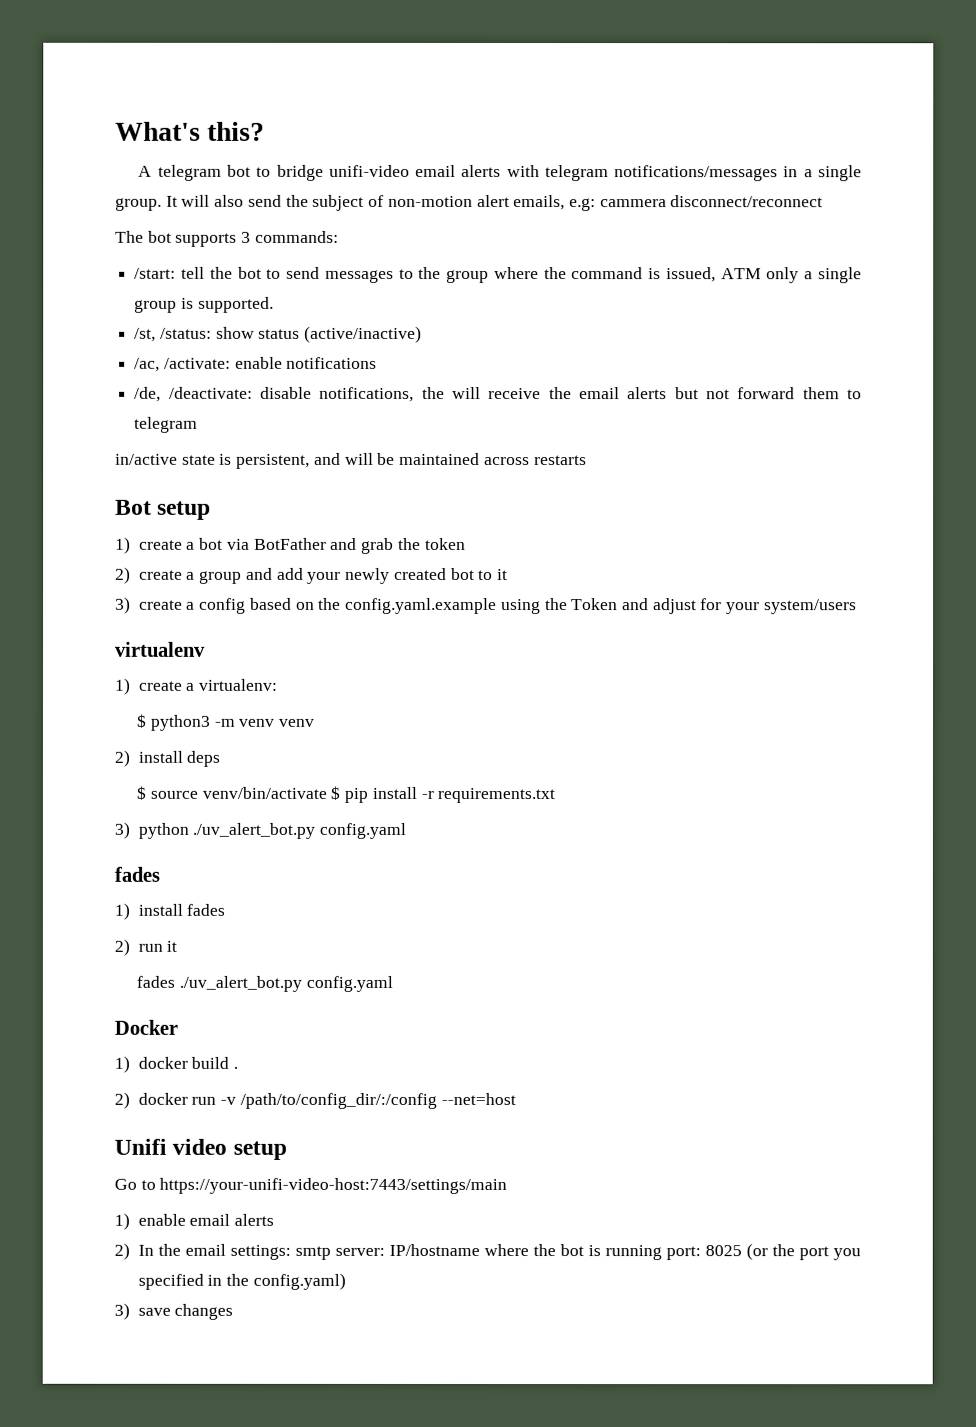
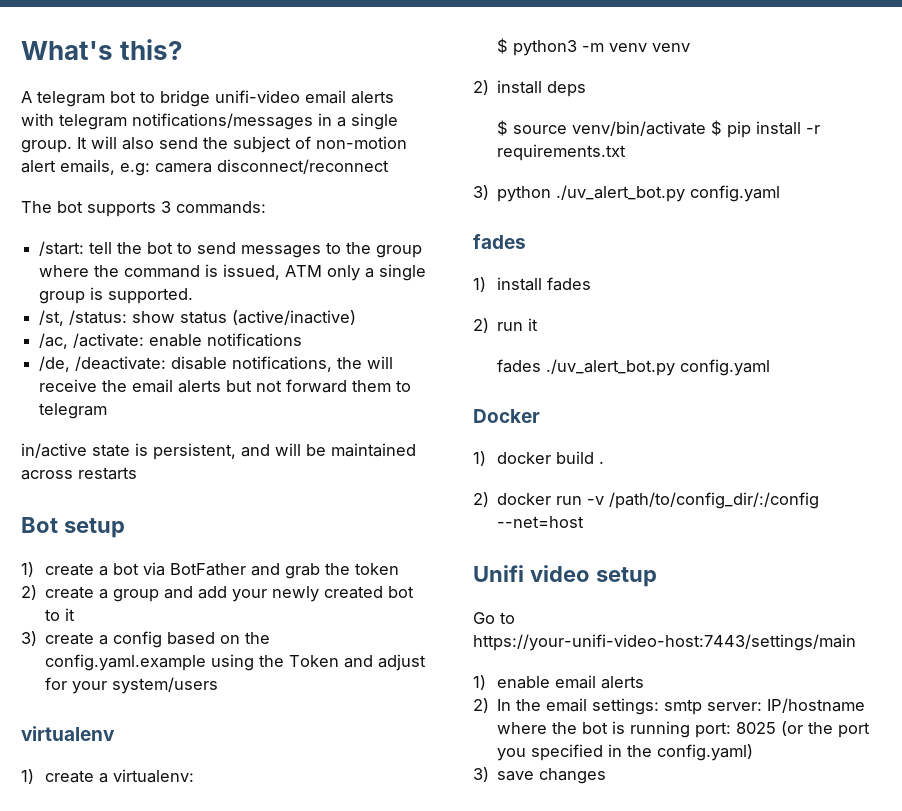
- It will also send the subject of non-motion alert emails, e.g: cammera disconnect/reconnect
+ It will also send the subject of non-motion alert emails, e.g: camera disconnect/reconnect

